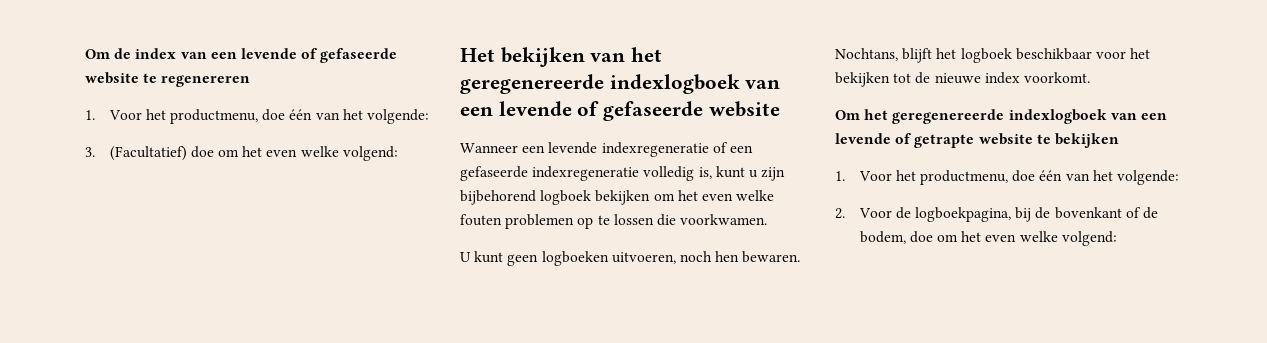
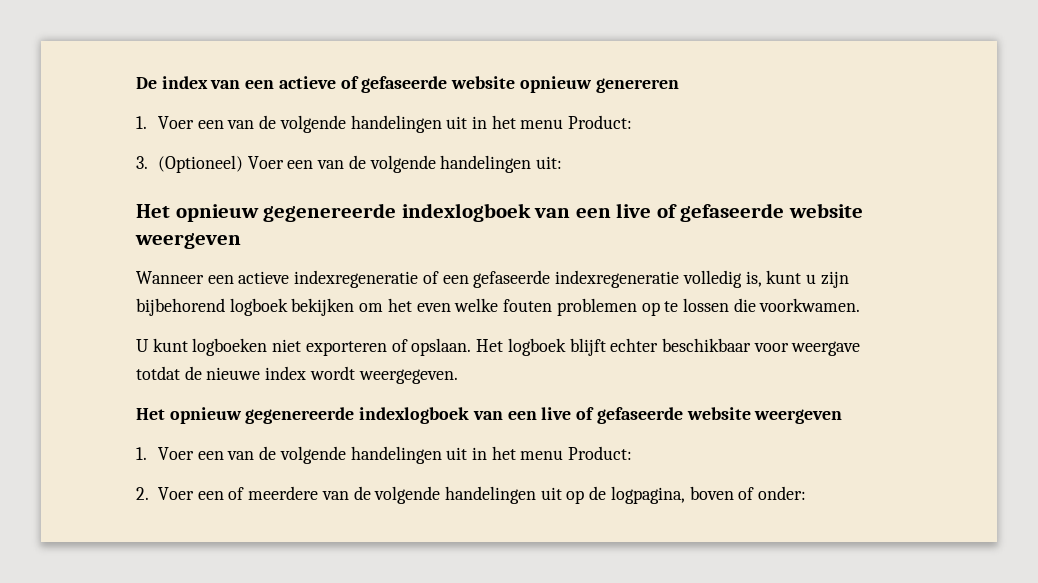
- Om de index van een levende of gefaseerde website te regenereren
- 1. Voor het productmenu, doe één van het volgende:
- 3. (Facultatief) doe om het even welke volgend:
- Het bekijken van het geregenereerde indexlogboek van een levende of gefaseerde website
+ De index van een actieve of gefaseerde website opnieuw genereren
+ 1. Voer een van de volgende handelingen uit in het menu Product:
+ 3. (Optioneel) Voer een van de volgende handelingen uit:
+ Het opnieuw gegenereerde indexlogboek van een live of gefaseerde website weergeven
- Wanneer een levende indexregeneratie of een gefaseerde indexregeneratie volledig is, kunt u zijn bijbehorend logboek bekijken om het even welke fouten problemen op te lossen die voorkwamen.
+ Wanneer een actieve indexregeneratie of een gefaseerde indexregeneratie volledig is, kunt u zijn bijbehorend logboek bekijken om het even welke fouten problemen op te lossen die voorkwamen.
- U kunt geen logboeken uitvoeren, noch hen bewaren. Nochtans, blijft het logboek beschikbaar voor het bekijken tot de nieuwe index voorkomt.
- Om het geregenereerde indexlogboek van een levende of getrapte website te bekijken
- 1. Voor het productmenu, doe één van het volgende:
- 2. Voor de logboekpagina, bij de bovenkant of de bodem, doe om het even welke volgend:
+ U kunt logboeken niet exporteren of opslaan. Het logboek blijft echter beschikbaar voor weergave totdat de nieuwe index wordt weergegeven.
+ Het opnieuw gegenereerde indexlogboek van een live of gefaseerde website weergeven
+ 1. Voer een van de volgende handelingen uit in het menu Product:
+ 2. Voer een of meerdere van de volgende handelingen uit op de logpagina, boven of onder:

